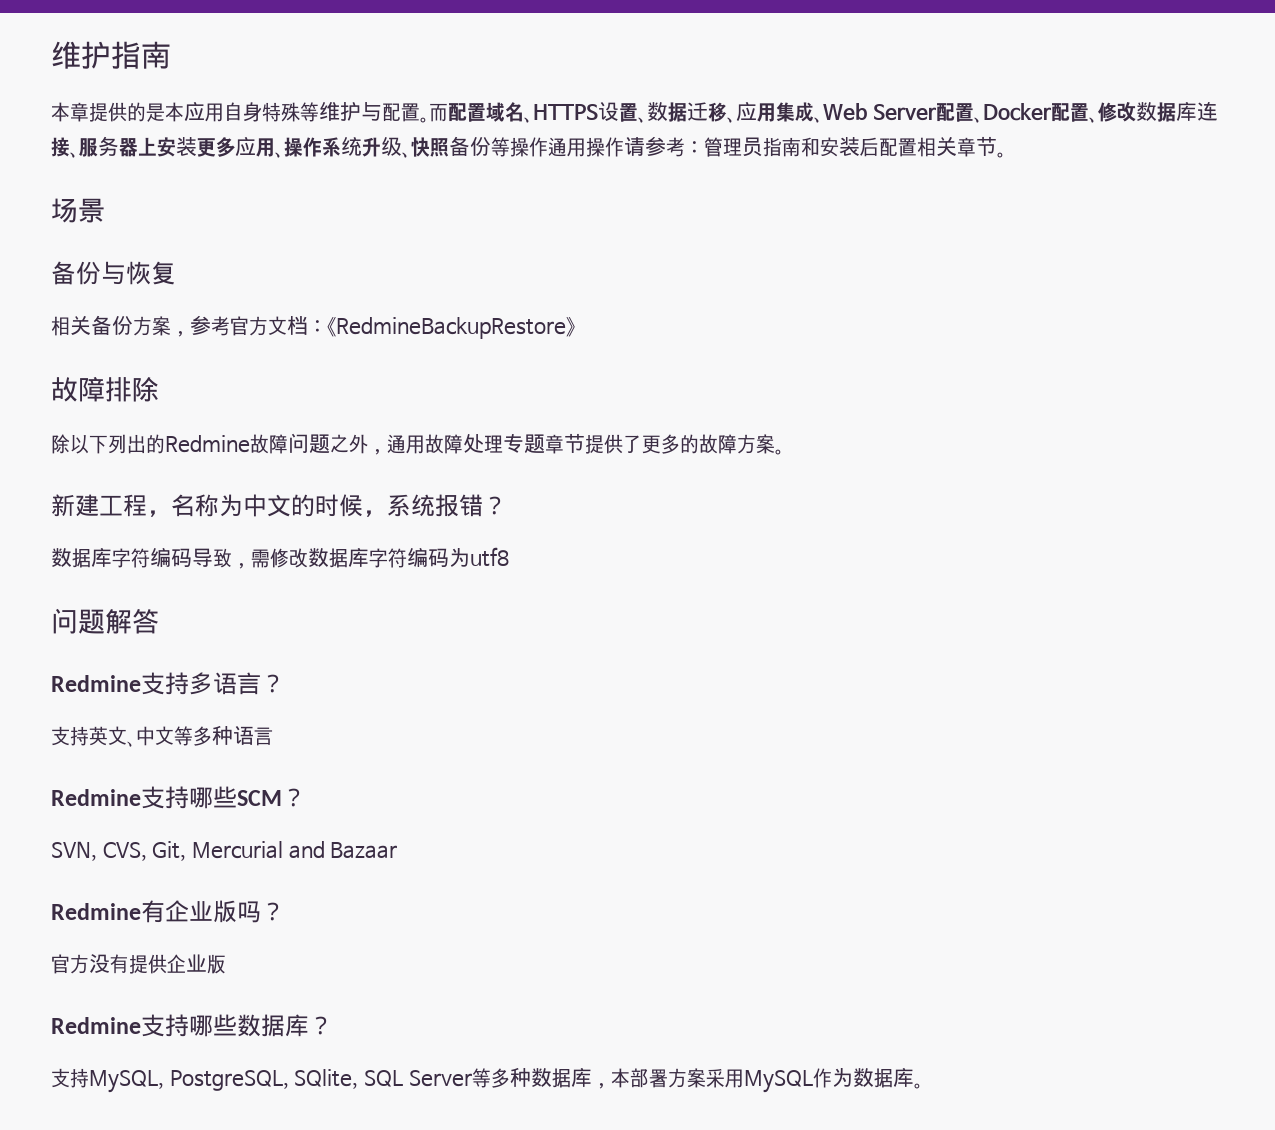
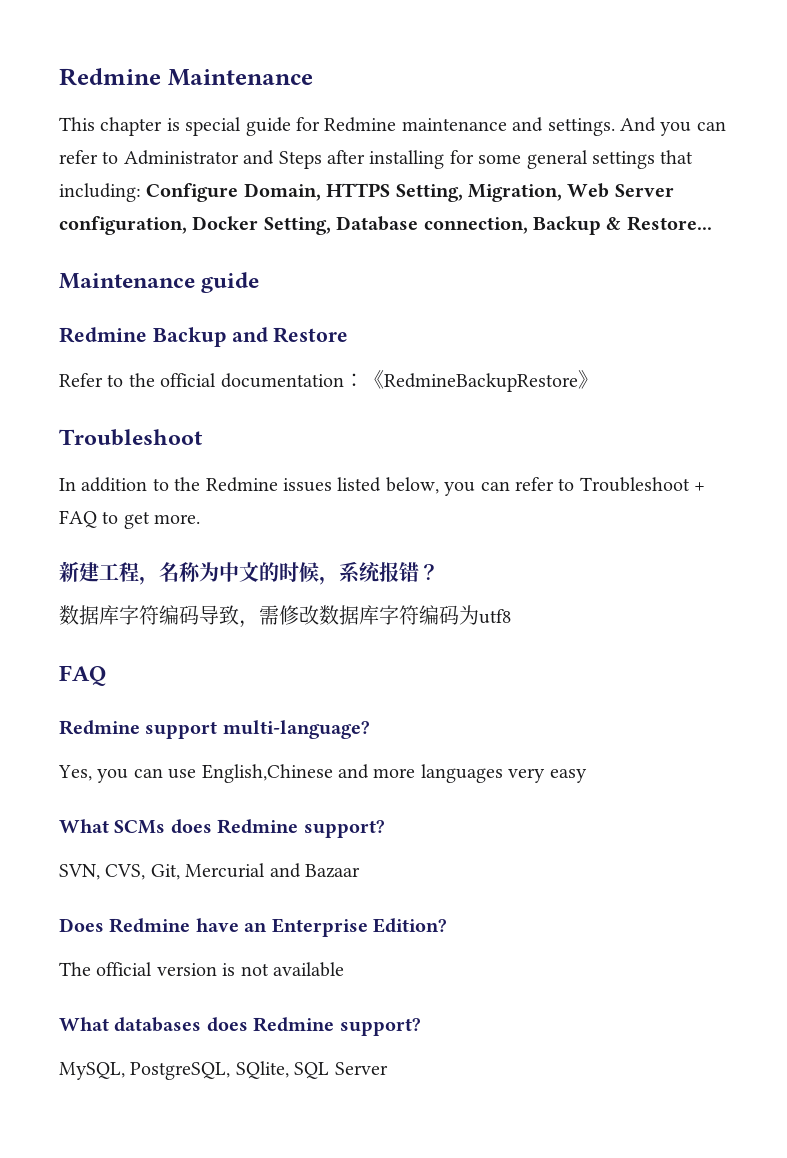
- 维护指南
- 本章提供的是本应用自身特殊等维护与配置。而配置域名、HTTPS设置、数据迁移、应用集成、Web Server配置、Docker配置、修改数据库连接、服务器上安装更多应用、操作系统升级、快照备份等操作通用操作请参考：管理员指南和安装后配置相关章节。
- 场景
- 备份与恢复
- 相关备份方案，参考官方文档：《RedmineBackupRestore》
- 故障排除
- 除以下列出的Redmine故障问题之外，通用故障处理专题章节提供了更多的故障方案。
+ Redmine Maintenance
+ This chapter is special guide for Redmine maintenance and settings. And you can refer to Administrator and Steps after installing for some general settings that including: Configure Domain, HTTPS Setting, Migration, Web Server configuration, Docker Setting, Database connection, Backup & Restore...
+ Maintenance guide
+ Redmine Backup and Restore
+ Refer to the official documentation：《RedmineBackupRestore》
+ Troubleshoot
+ In addition to the Redmine issues listed below, you can refer to Troubleshoot + FAQ to get more.
  数据库字符编码导致，需修改数据库字符编码为utf8
- 问题解答
- Redmine支持多语言？
- 支持英文、中文等多种语言
- Redmine支持哪些SCM？
+ FAQ
+ Redmine support multi-language?
+ Yes, you can use English,Chinese and more languages very easy
+ What SCMs does Redmine support?
- Redmine有企业版吗？
- 官方没有提供企业版
- Redmine支持哪些数据库？
- 支持MySQL, PostgreSQL, SQlite, SQL Server等多种数据库，本部署方案采用MySQL作为数据库。
+ Does Redmine have an Enterprise Edition?
+ The official version is not available
+ What databases does Redmine support?
+ MySQL, PostgreSQL, SQlite, SQL Server

